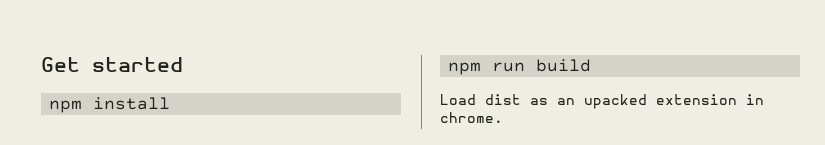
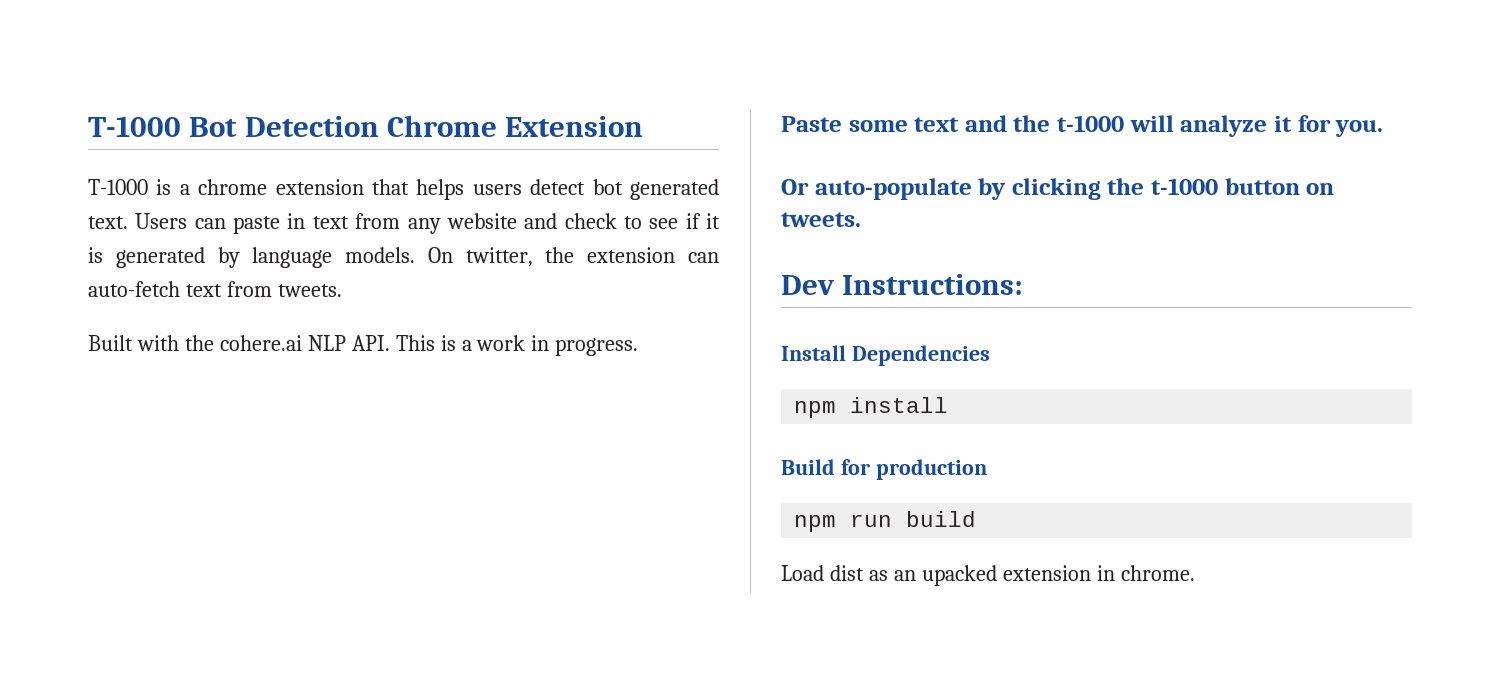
- Get started
+ T-1000 Bot Detection Chrome Extension
+ T-1000 is a chrome extension that helps users detect bot generated text. Users can paste in text from any website and check to see if it is generated by language models. On twitter, the extension can auto-fetch text from tweets.
+ Built with the cohere.ai NLP API. This is a work in progress.
+ Paste some text and the t-1000 will analyze it for you.
+ Or auto-populate by clicking the t-1000 button on tweets.
+ Dev Instructions:
+ Install Dependencies
+ Build for production

